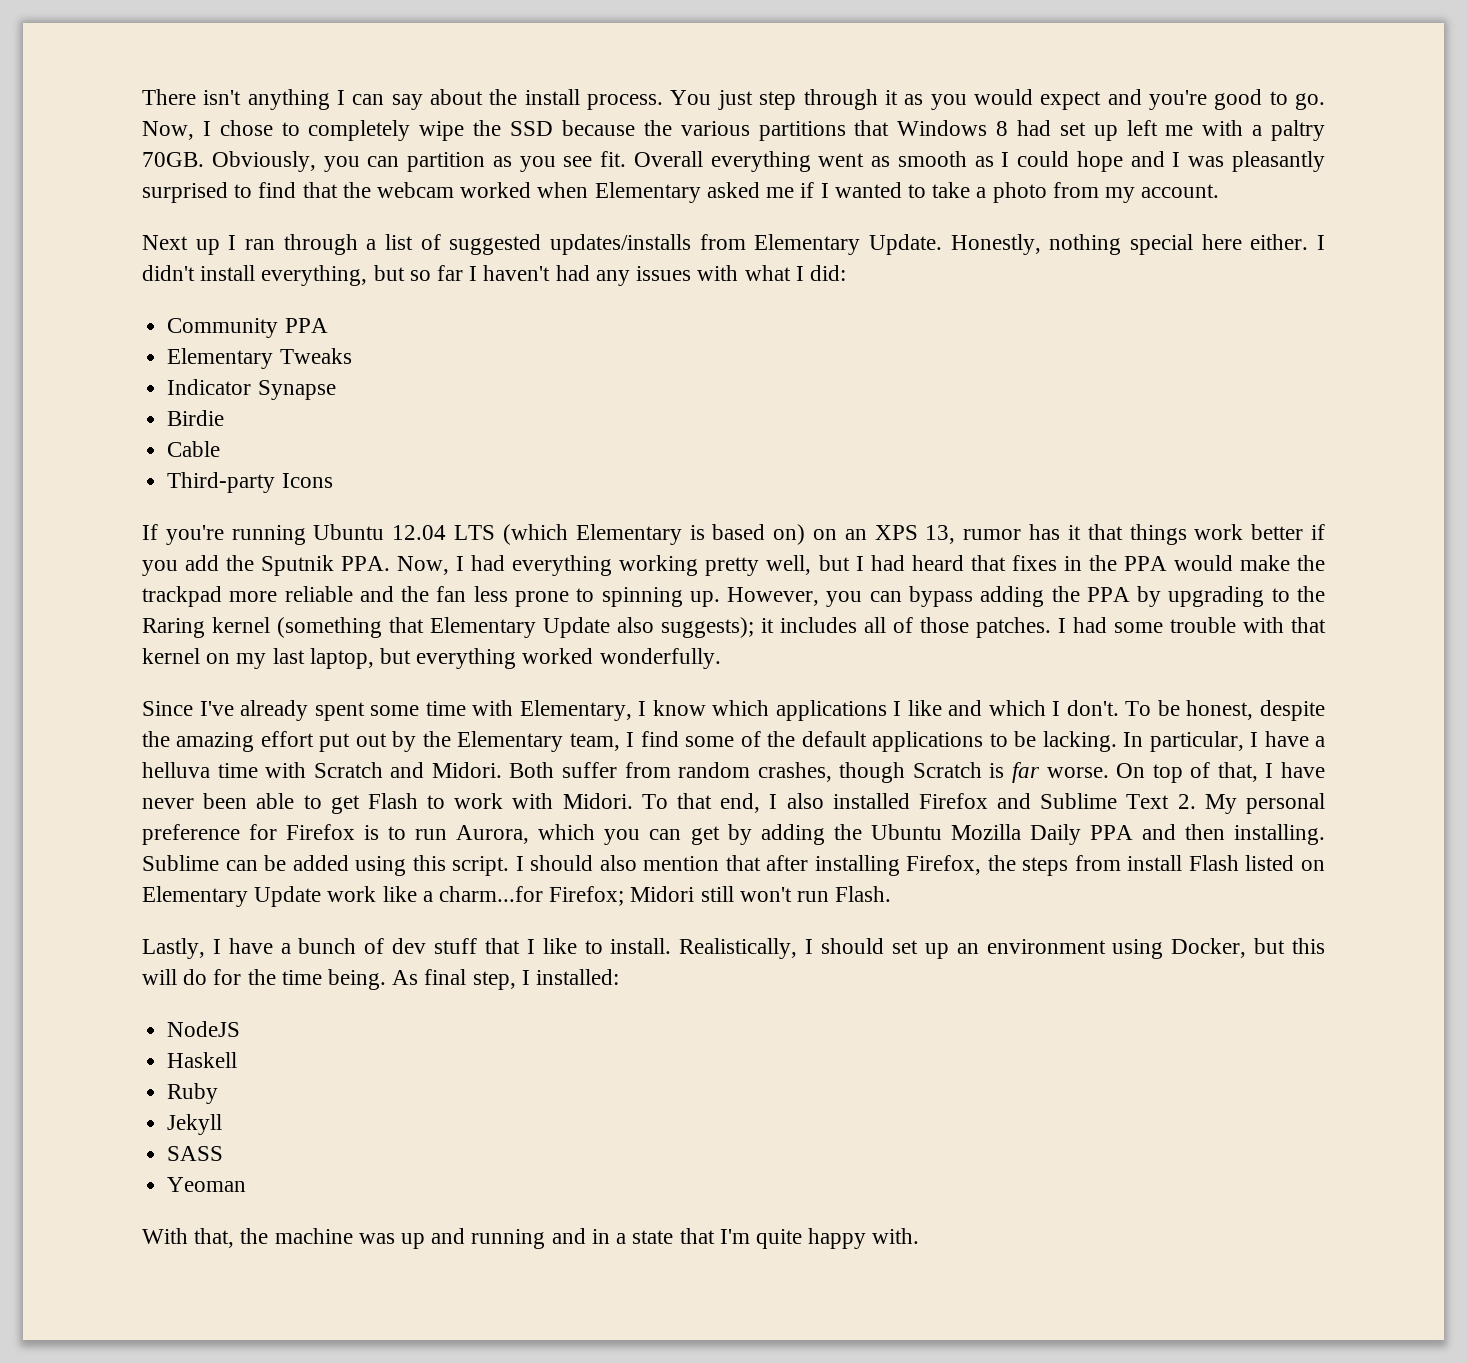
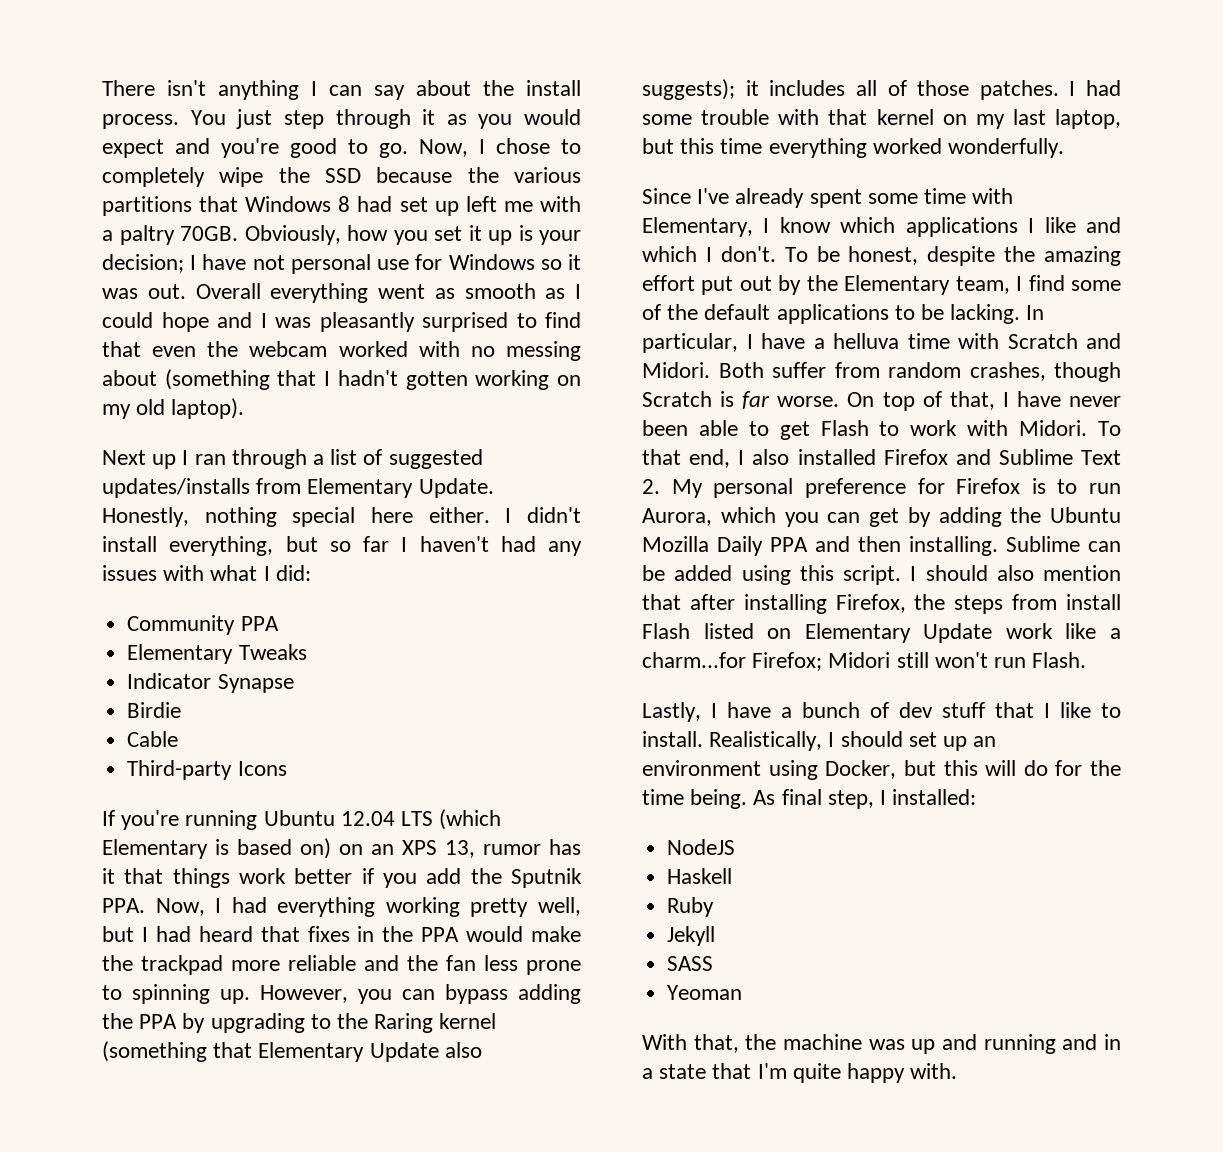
- Obviously, you can partition as you see fit.
+ Obviously, how you set it up is your decision; I have not personal use for Windows so it was out.
- Overall everything went as smooth as I could hope and I was pleasantly surprised to find that the webcam worked when Elementary asked me if I wanted to take a photo from my account.
+ Overall everything went as smooth as I could hope and I was pleasantly surprised to find that even the webcam worked with no messing about (something that I hadn't gotten working on my old laptop).
- I had some trouble with that kernel on my last laptop, but everything worked wonderfully.
+ I had some trouble with that kernel on my last laptop, but this time everything worked wonderfully.

